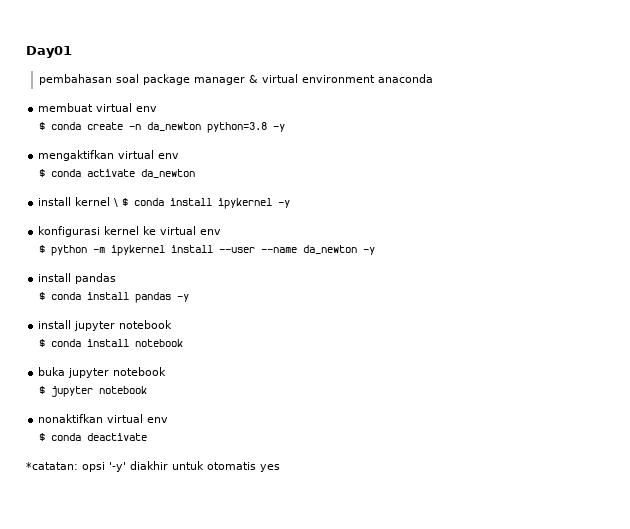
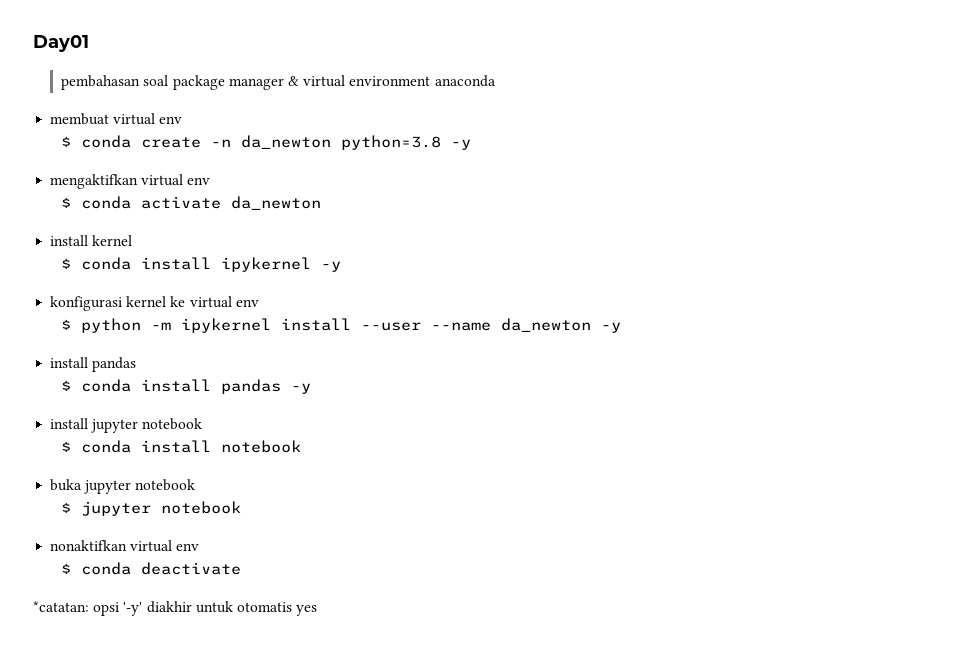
- install kernel \ $ conda install ipykernel -y
+ install kernel
+ $ conda install ipykernel -y

